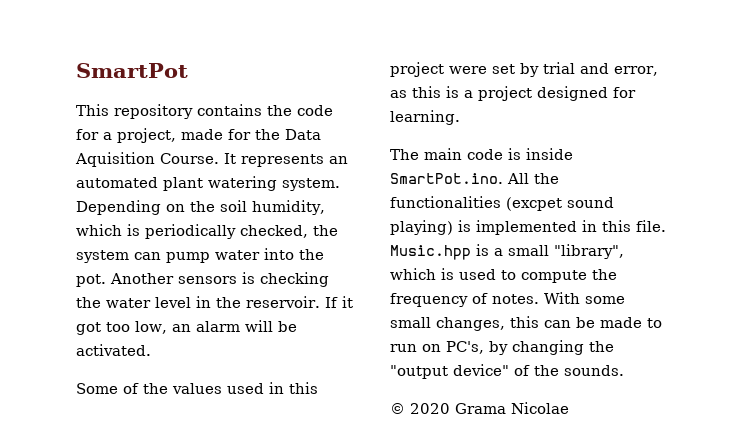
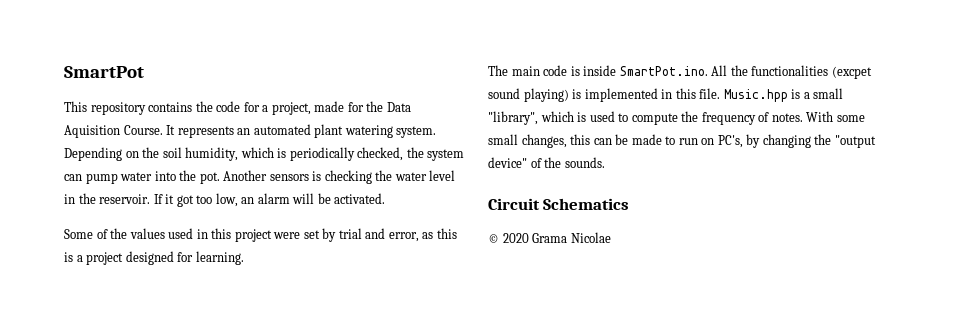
+ Circuit Schematics

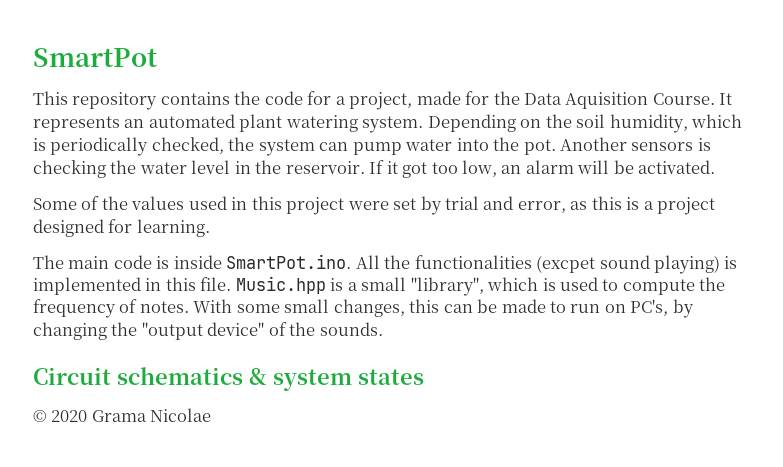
- Circuit Schematics
+ Circuit schematics & system states

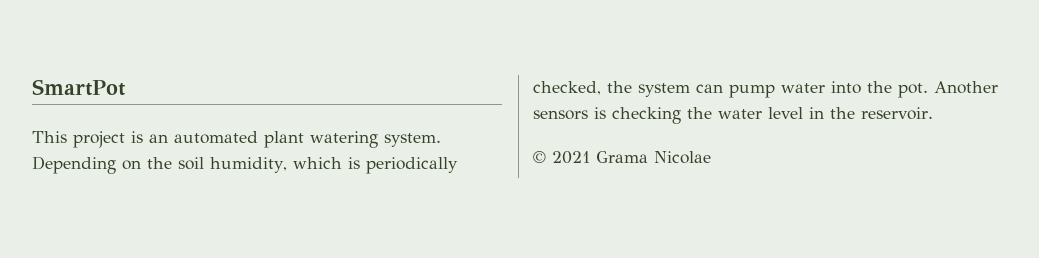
- This repository contains the code for a project, made for the Data Aquisition Course. It represents an automated plant watering system.
+ This project is an automated plant watering system.
- If it got too low, an alarm will be activated.
- Some of the values used in this project were set by trial and error, as this is a project designed for learning.
- The main code is inside SmartPot.ino. All the functionalities (excpet sound playing) is implemented in this file. Music.hpp is a small "library", which is used to compute the frequency of notes. With some small changes, this can be made to run on PC's, by changing the "output device" of the sounds.
- Circuit schematics & system states
- © 2020 Grama Nicolae
+ © 2021 Grama Nicolae

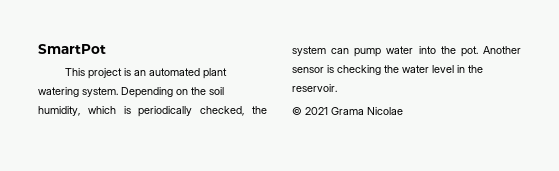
- Another sensors is checking the water level in the reservoir.
+ Another sensor is checking the water level in the reservoir.

